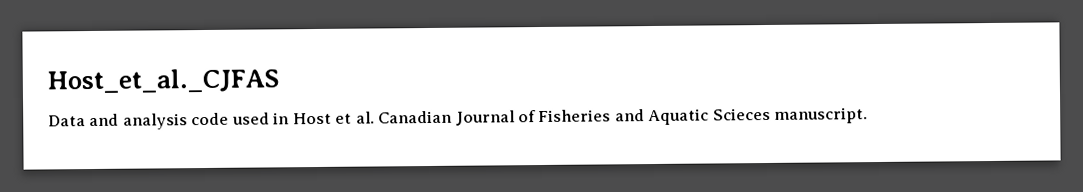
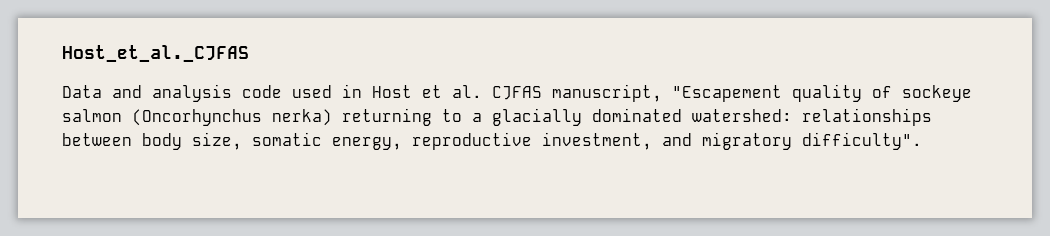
- Data and analysis code used in Host et al. Canadian Journal of Fisheries and Aquatic Scieces manuscript.
+ Data and analysis code used in Host et al. CJFAS manuscript, "Escapement quality of sockeye salmon (Oncorhynchus nerka) returning to a glacially dominated watershed: relationships between body size, somatic energy, reproductive investment, and migratory difficulty".

